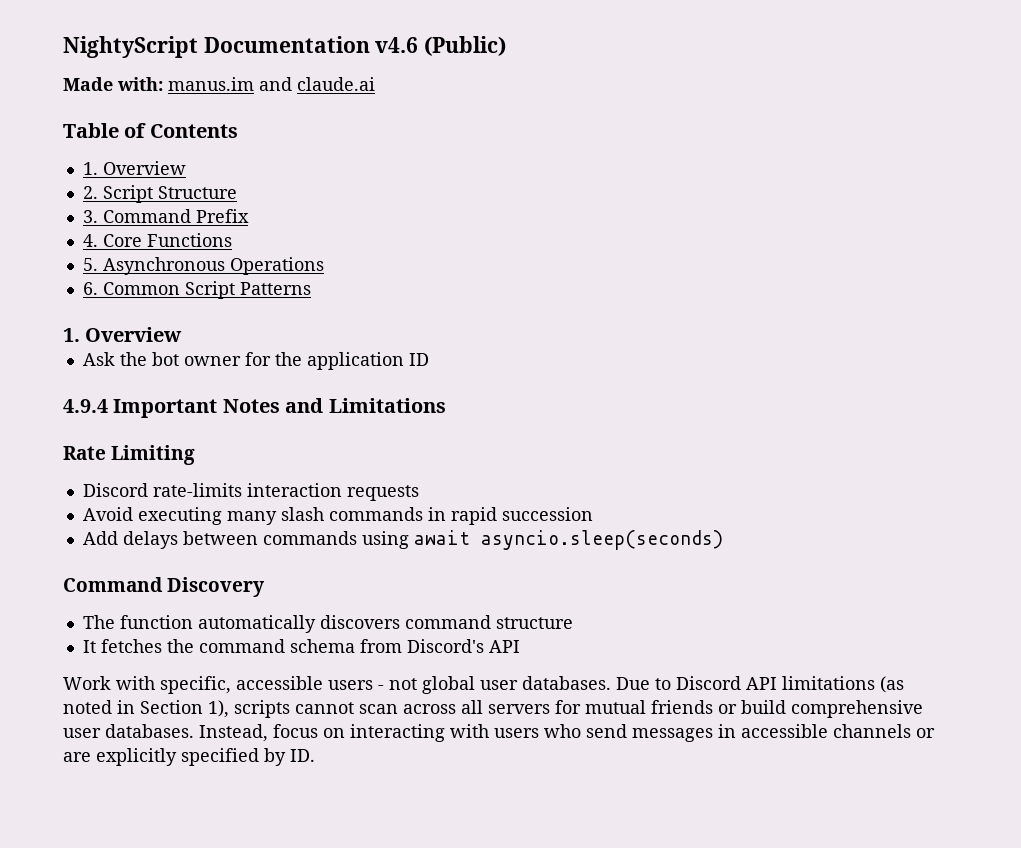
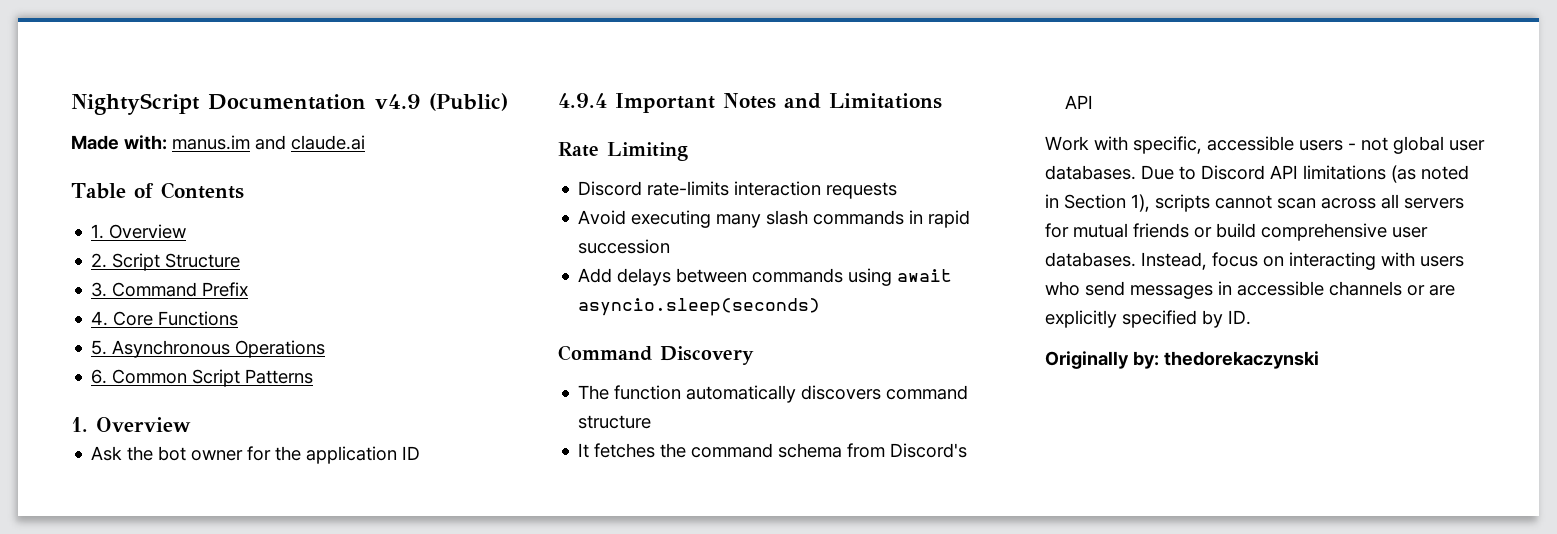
- NightyScript Documentation v4.6 (Public)
+ NightyScript Documentation v4.9 (Public)
+ Originally by: thedorekaczynski

